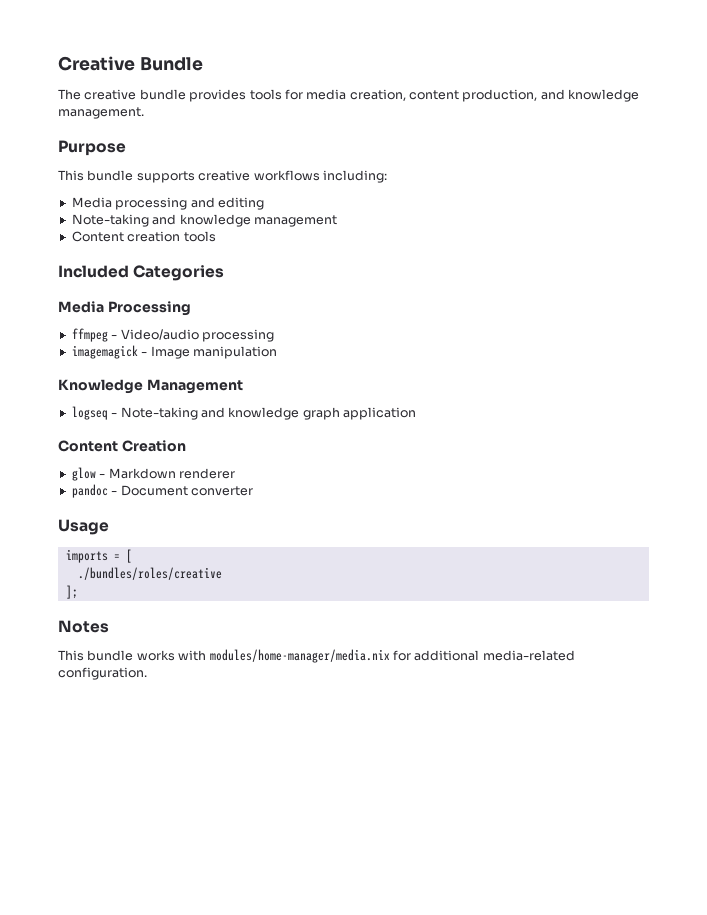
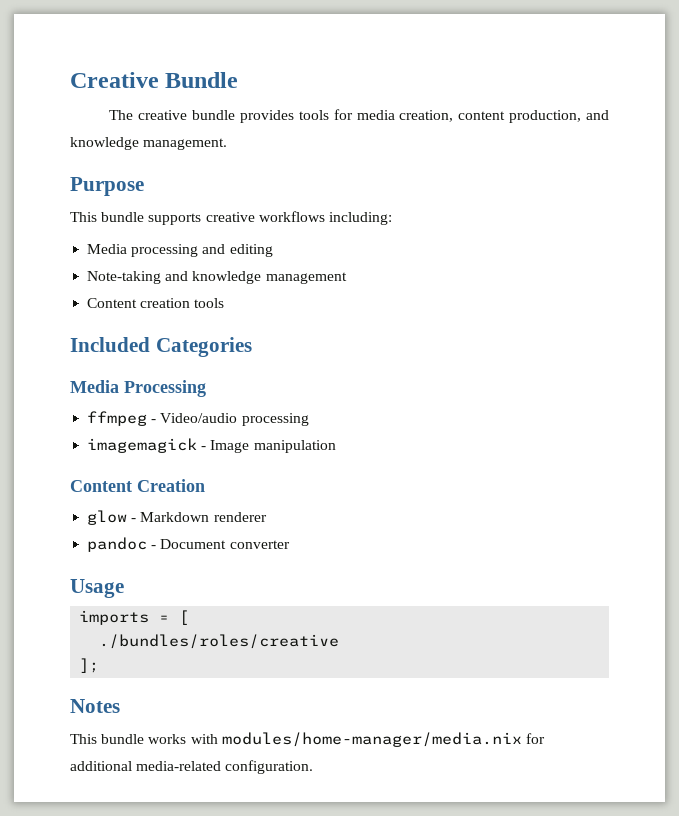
- Knowledge Management
- logseq - Note-taking and knowledge graph application

